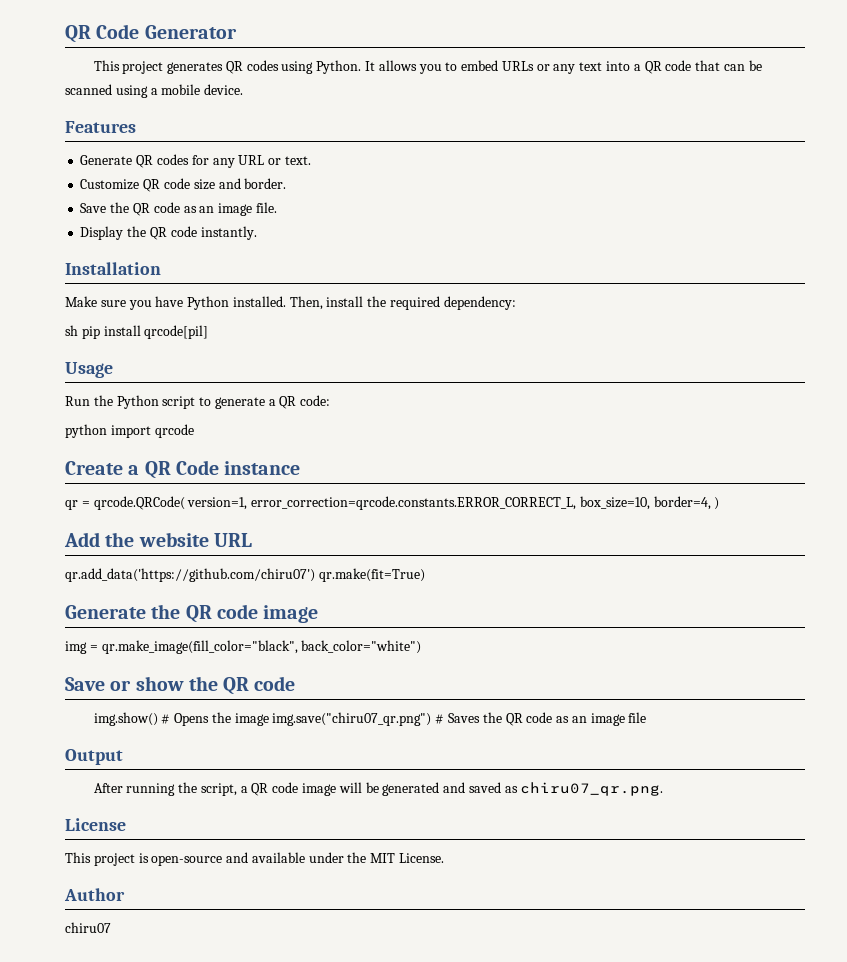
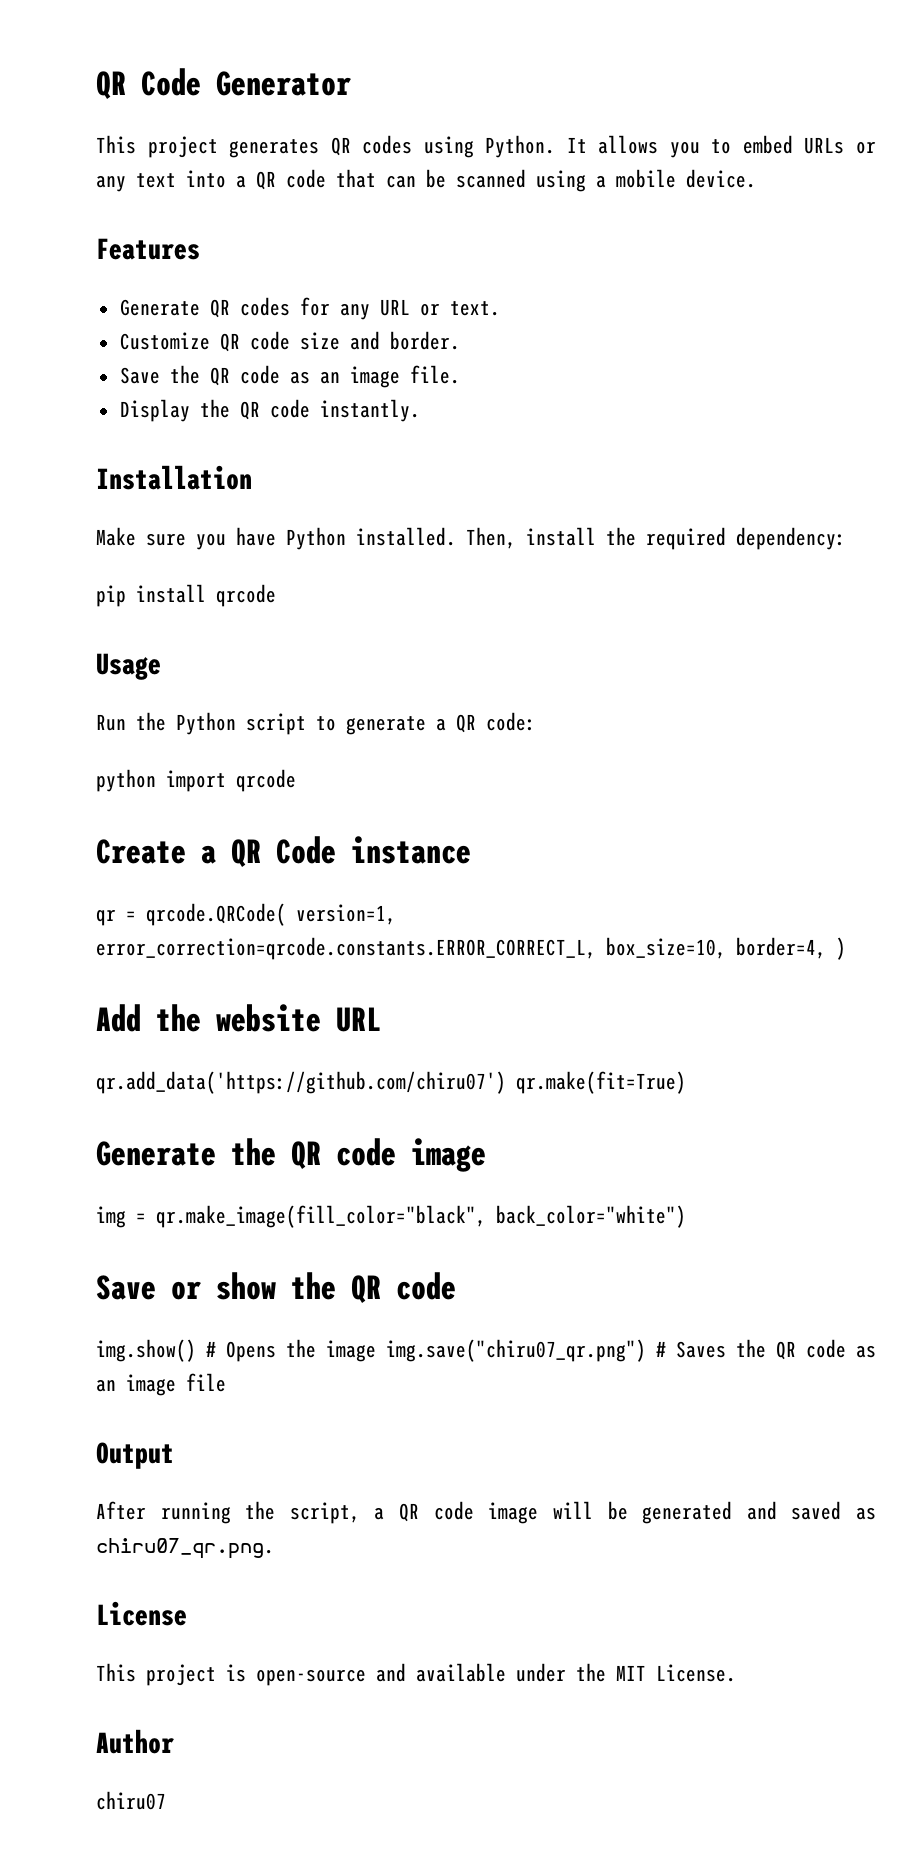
- sh pip install qrcode[pil]
+ pip install qrcode

